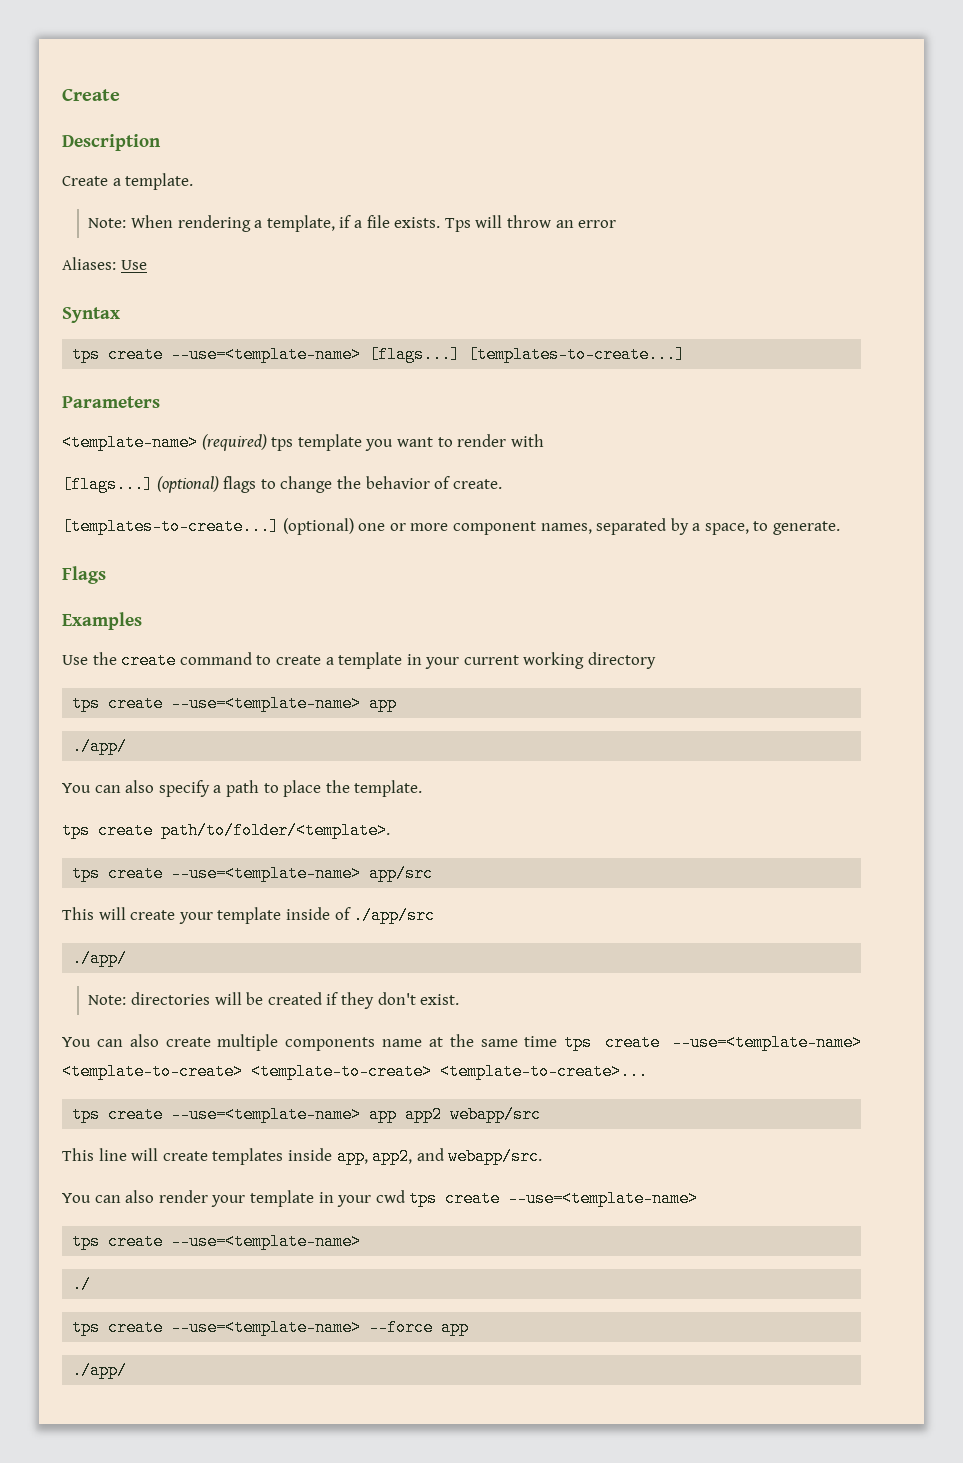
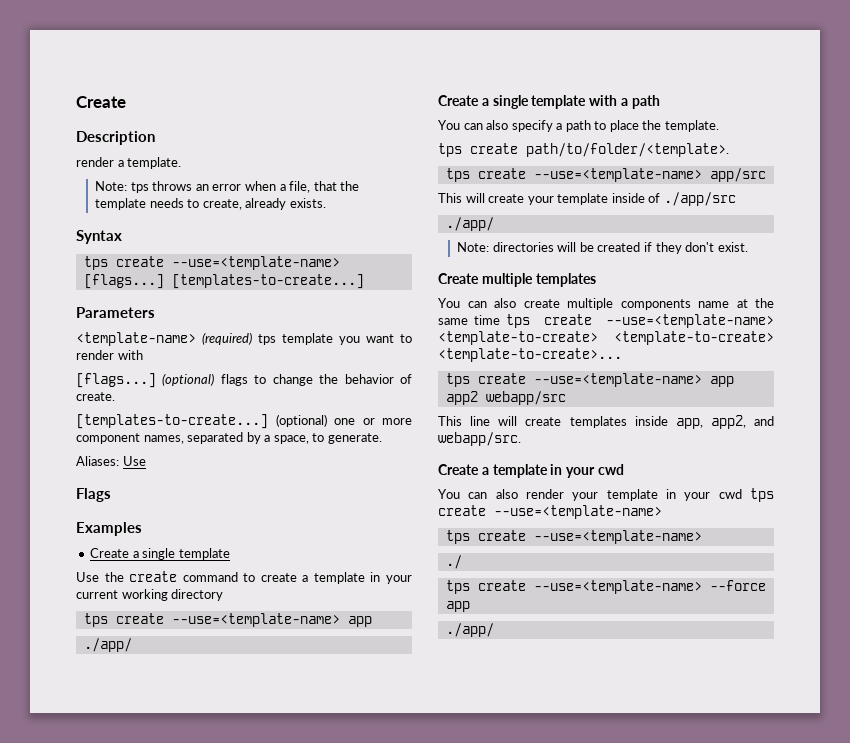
- Create a template.
+ render a template.
- Note: When rendering a template, if a file exists. Tps will throw an error
- Aliases: Use
+ Note: tps throws an error when a file, that the template needs to create, already exists.
+ Aliases: Use
  Examples
+ Create a single template
+ Create a single template with a path
+ Create multiple templates
+ Create a template in your cwd

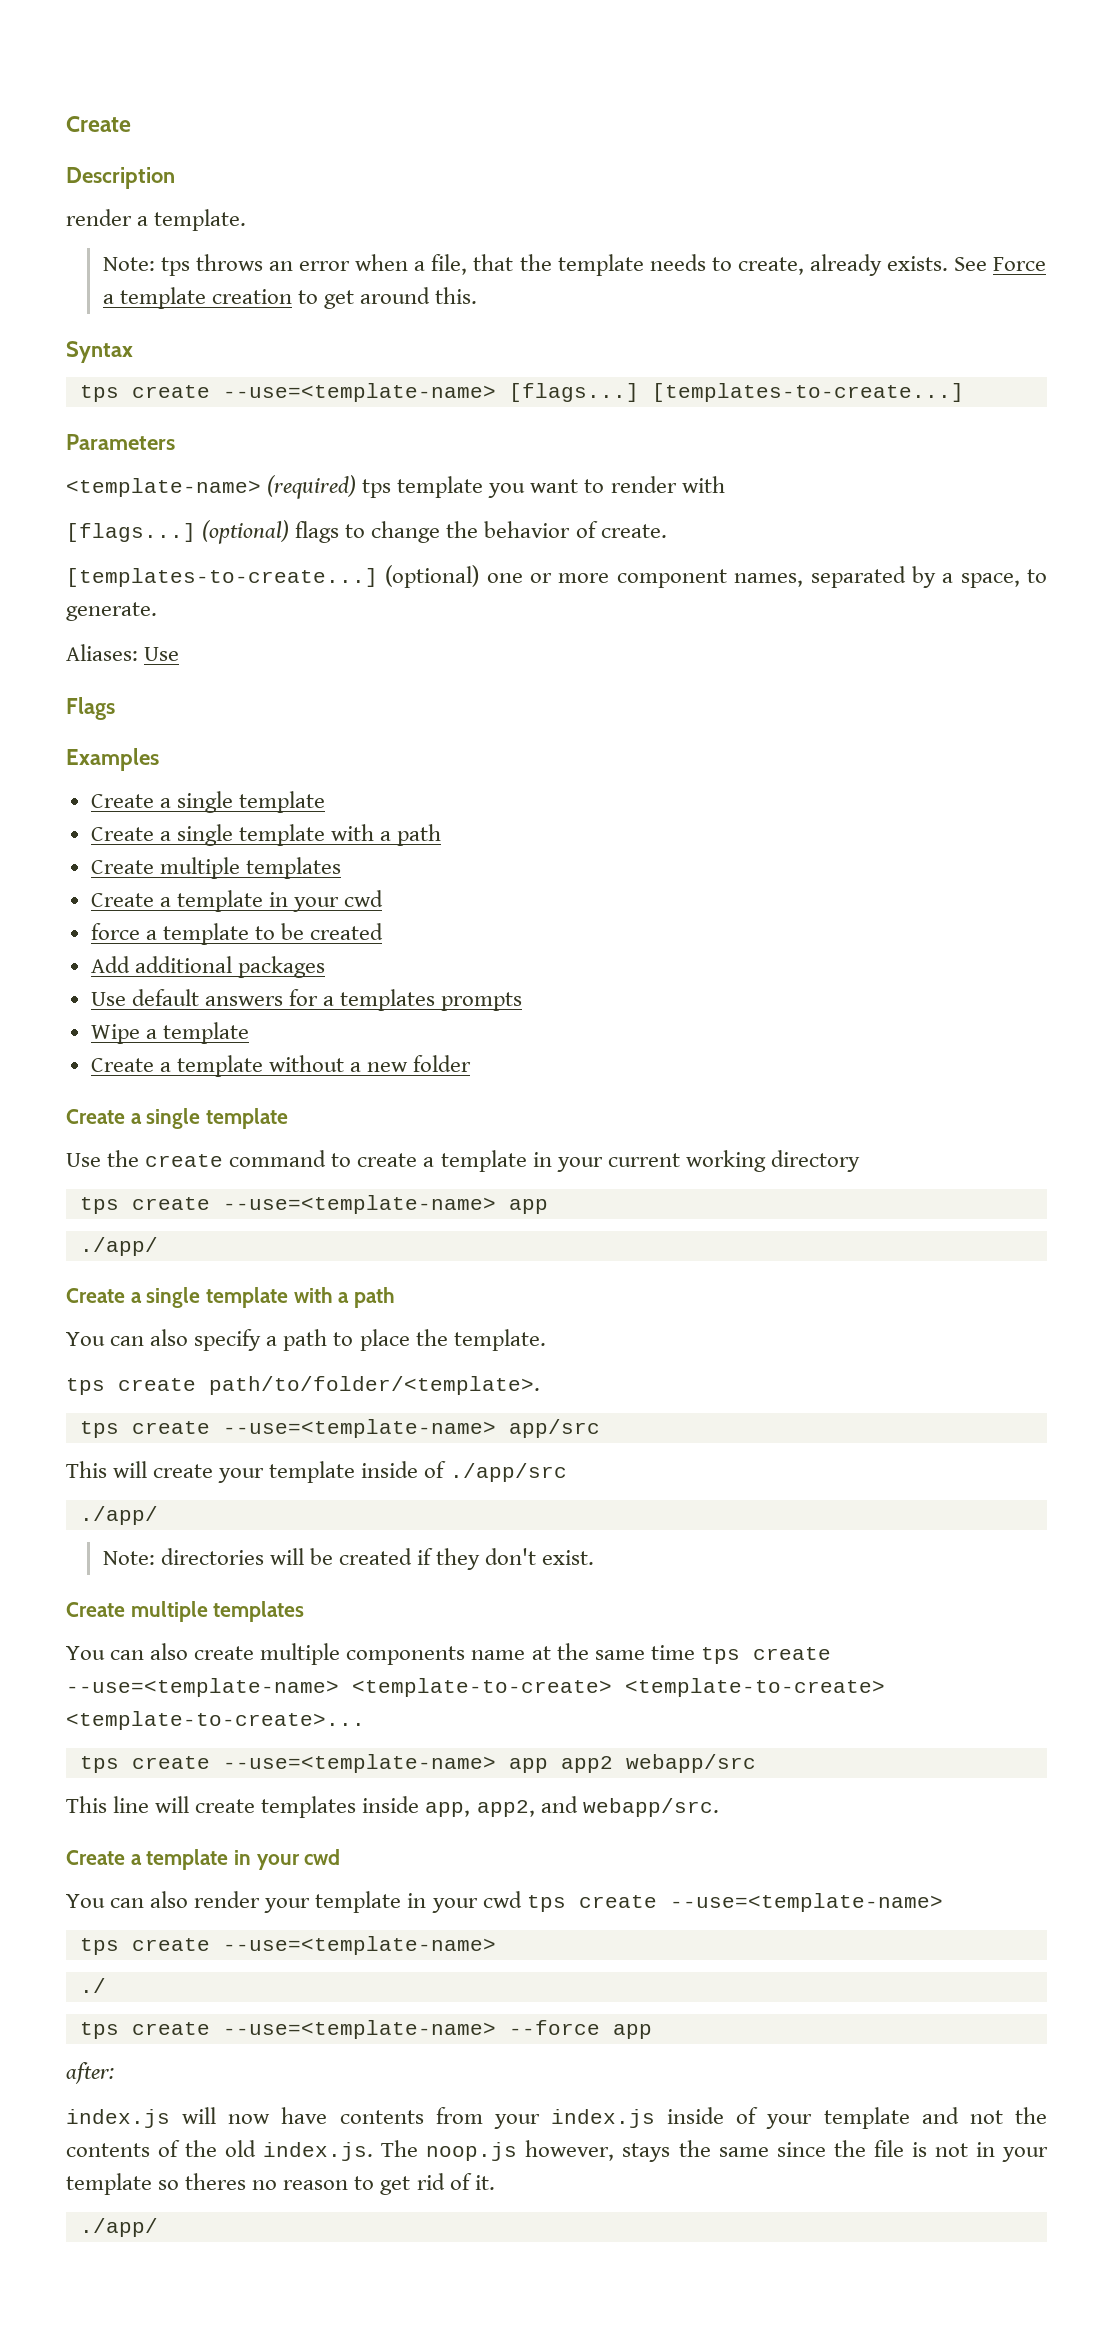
+ See Force a template creation to get around this.
  Examples
+ Create a single template
+ Create a single template with a path
+ Create multiple templates
+ Create a template in your cwd
+ force a template to be created
+ Add additional packages
+ Use default answers for a templates prompts
+ Wipe a template
+ Create a template without a new folder
+ after:
+ index.js will now have contents from your index.js inside of your template and not the contents of the old index.js. The noop.js however, stays the same since the file is not in your template so theres no reason to get rid of it.

